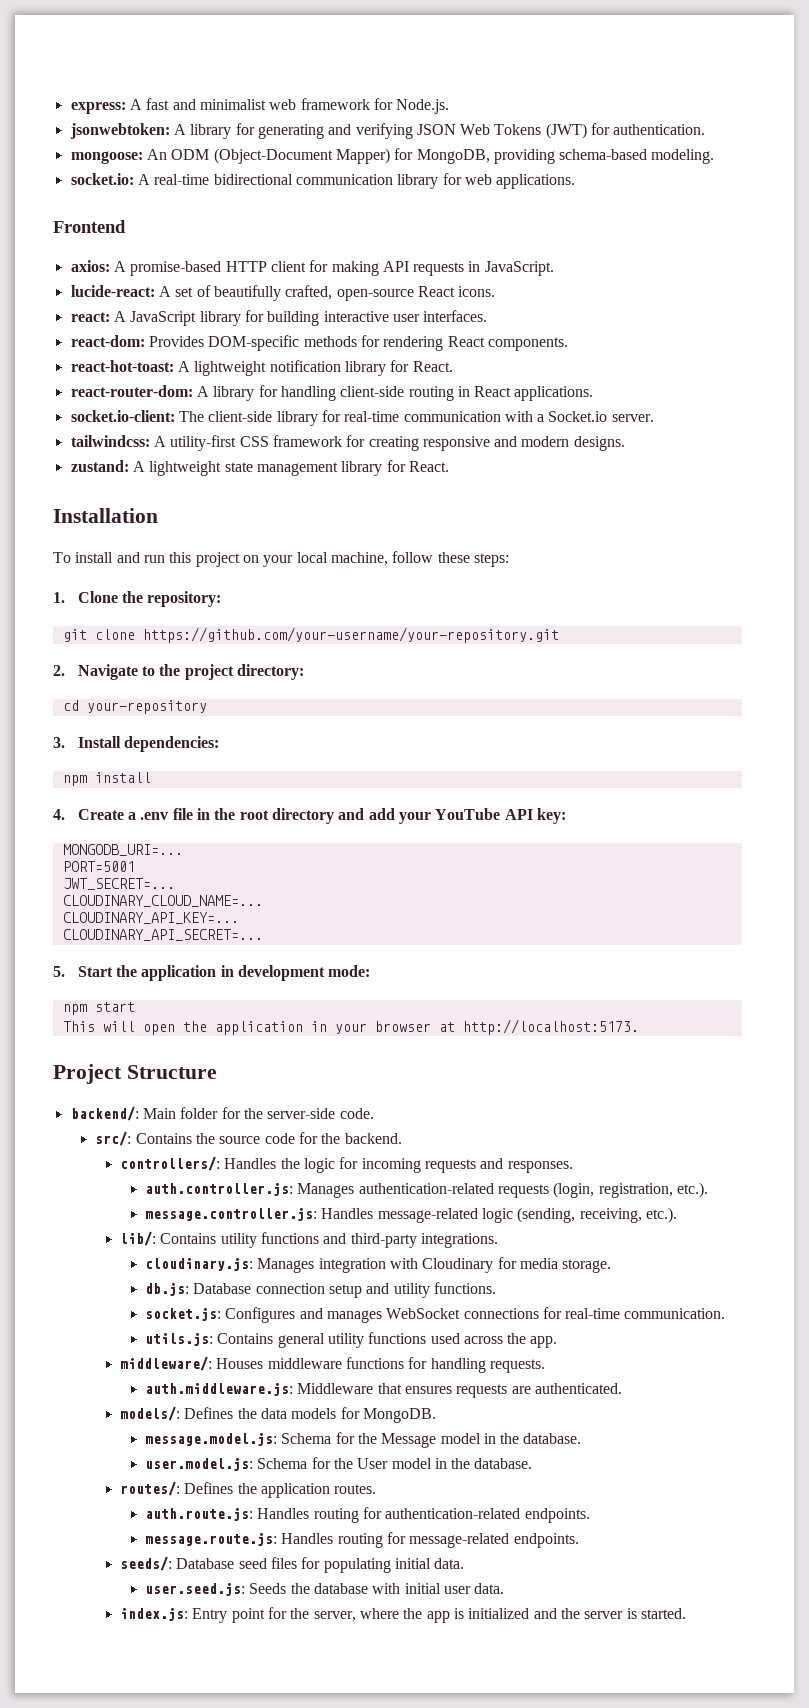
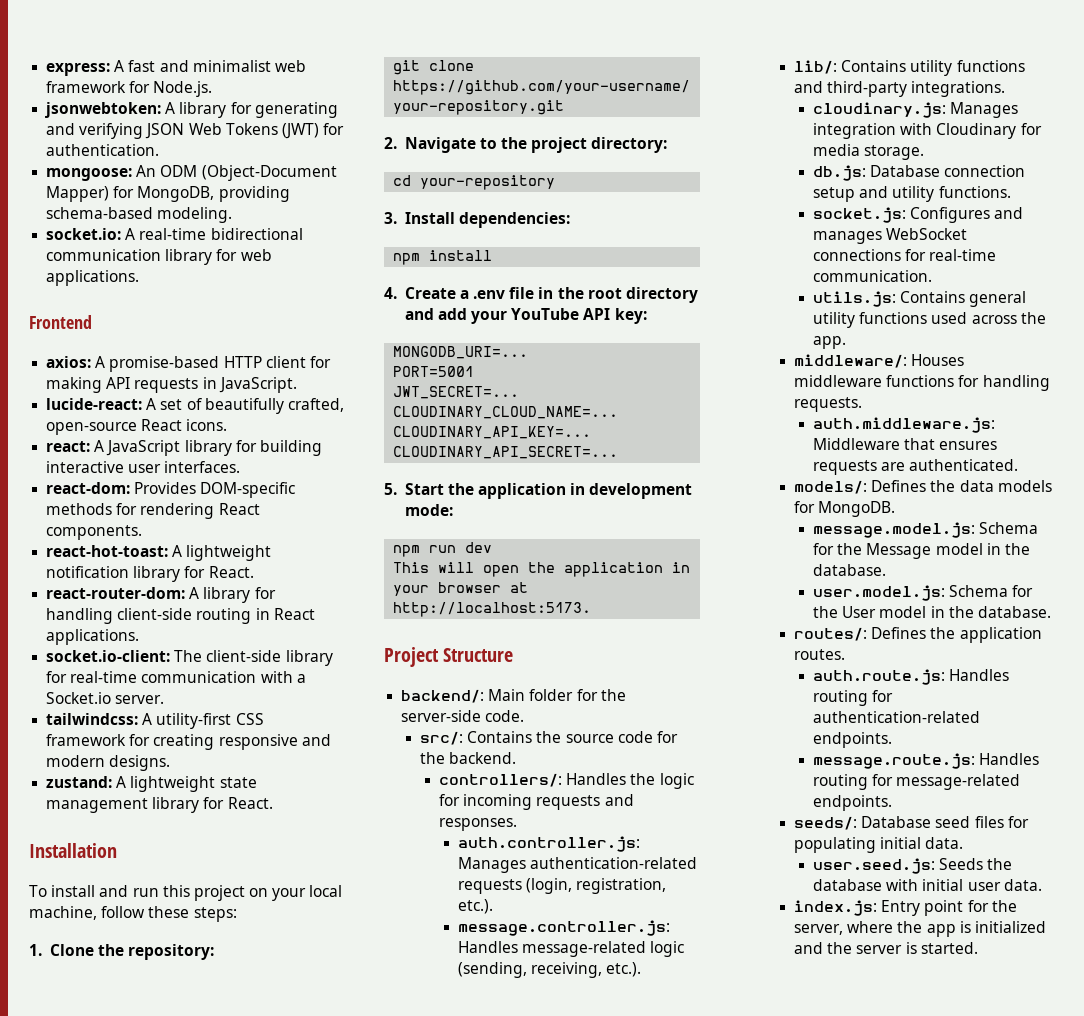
- npm start
+ npm run dev

